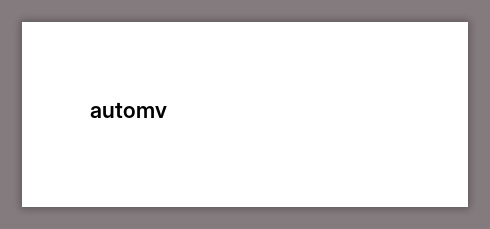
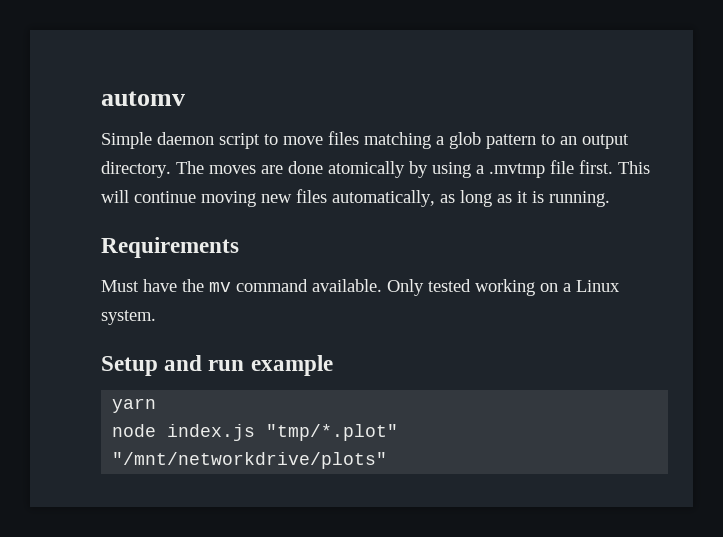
+ Simple daemon script to move files matching a glob pattern to an output directory. The moves are done atomically by using a .mvtmp file first. This will continue moving new files automatically, as long as it is running.
+ Requirements
+ Must have the mv command available. Only tested working on a Linux system.
+ Setup and run example
+ yarn
+ node index.js "tmp/*.plot" "/mnt/networkdrive/plots"

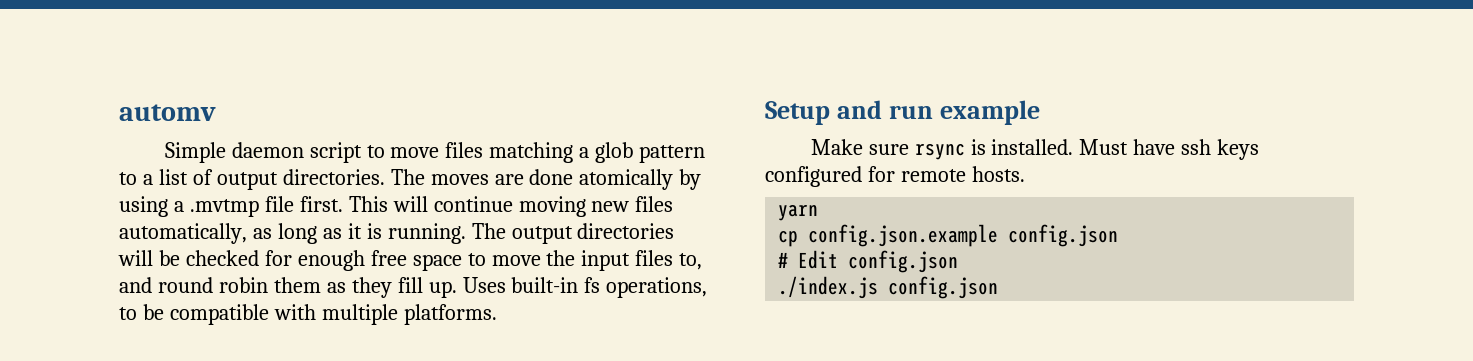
- Simple daemon script to move files matching a glob pattern to an output directory.
+ Simple daemon script to move files matching a glob pattern to a list of output directories.
- This will continue moving new files automatically, as long as it is running.
- Requirements
- Must have the mv command available. Only tested working on a Linux system.
+ This will continue moving new files automatically, as long as it is running. The output directories will be checked for enough free space to move the input files to, and round robin them as they fill up. Uses built-in fs operations, to be compatible with multiple platforms.
  Setup and run example
+ Make sure rsync is installed. Must have ssh keys configured for remote hosts.
  yarn
- node index.js "tmp/*.plot" "/mnt/networkdrive/plots"
+ cp config.json.example config.json
+ # Edit config.json
+ ./index.js config.json

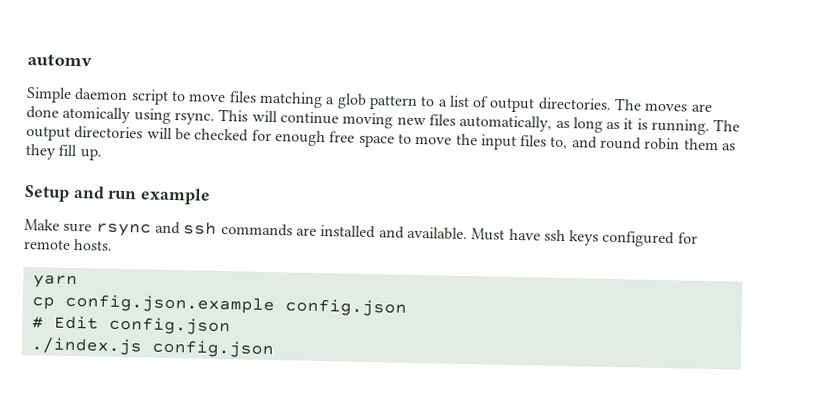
- The moves are done atomically by using a .mvtmp file first.
+ The moves are done atomically using rsync.
- Uses built-in fs operations, to be compatible with multiple platforms.
- Make sure rsync is installed.
+ Make sure rsync and ssh commands are installed and available.

